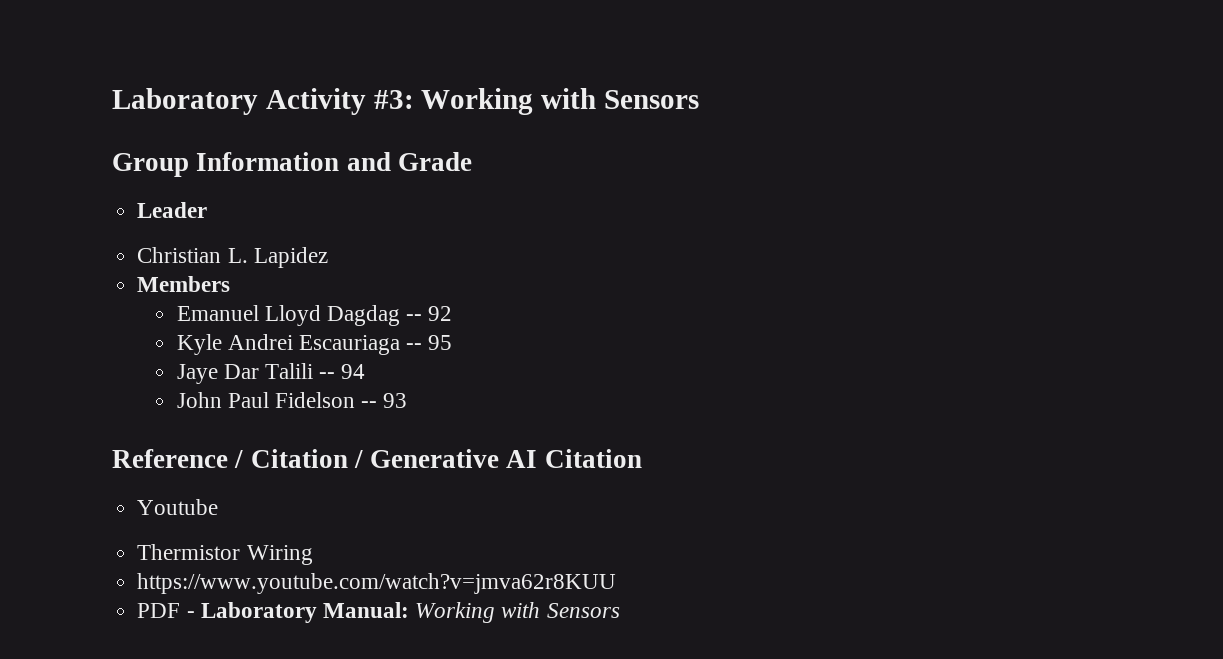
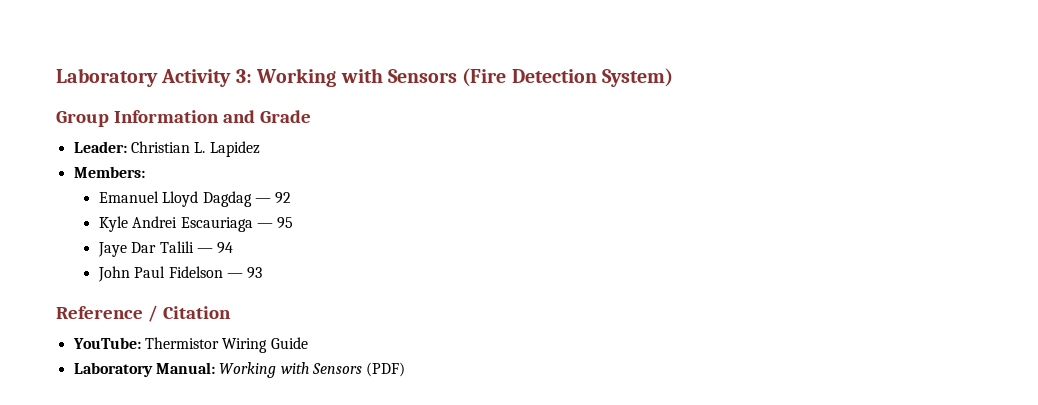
- Laboratory Activity #3: Working with Sensors
+ Laboratory Activity 3: Working with Sensors (Fire Detection System)
- Leader
- Christian L. Lapidez
+ Leader: Christian L. Lapidez
- Members
+ Members:
- Emanuel Lloyd Dagdag -- 92
+ Emanuel Lloyd Dagdag — 92
- Kyle Andrei Escauriaga -- 95
+ Kyle Andrei Escauriaga — 95
- Jaye Dar Talili -- 94
+ Jaye Dar Talili — 94
- John Paul Fidelson -- 93
+ John Paul Fidelson — 93
- Reference / Citation / Generative AI Citation
- Youtube
- Thermistor Wiring
- https://www.youtube.com/watch?v=jmva62r8KUU
- PDF - Laboratory Manual: Working with Sensors
+ Reference / Citation
+ YouTube: Thermistor Wiring Guide
+ Laboratory Manual: Working with Sensors (PDF)

